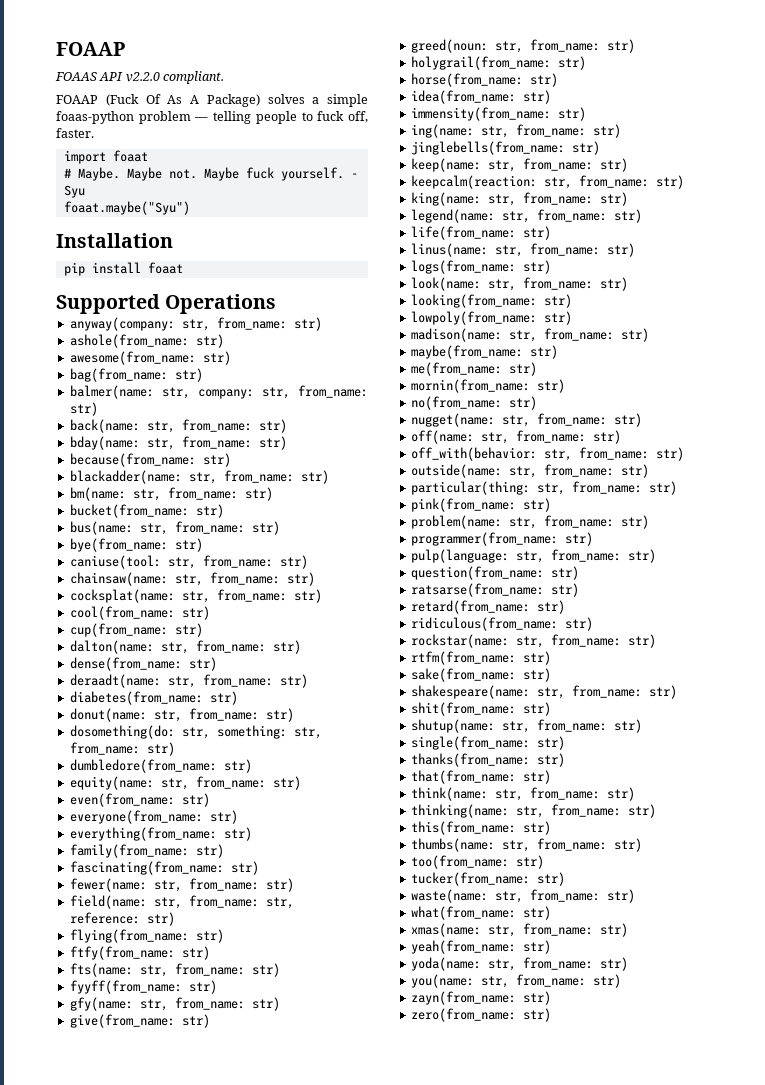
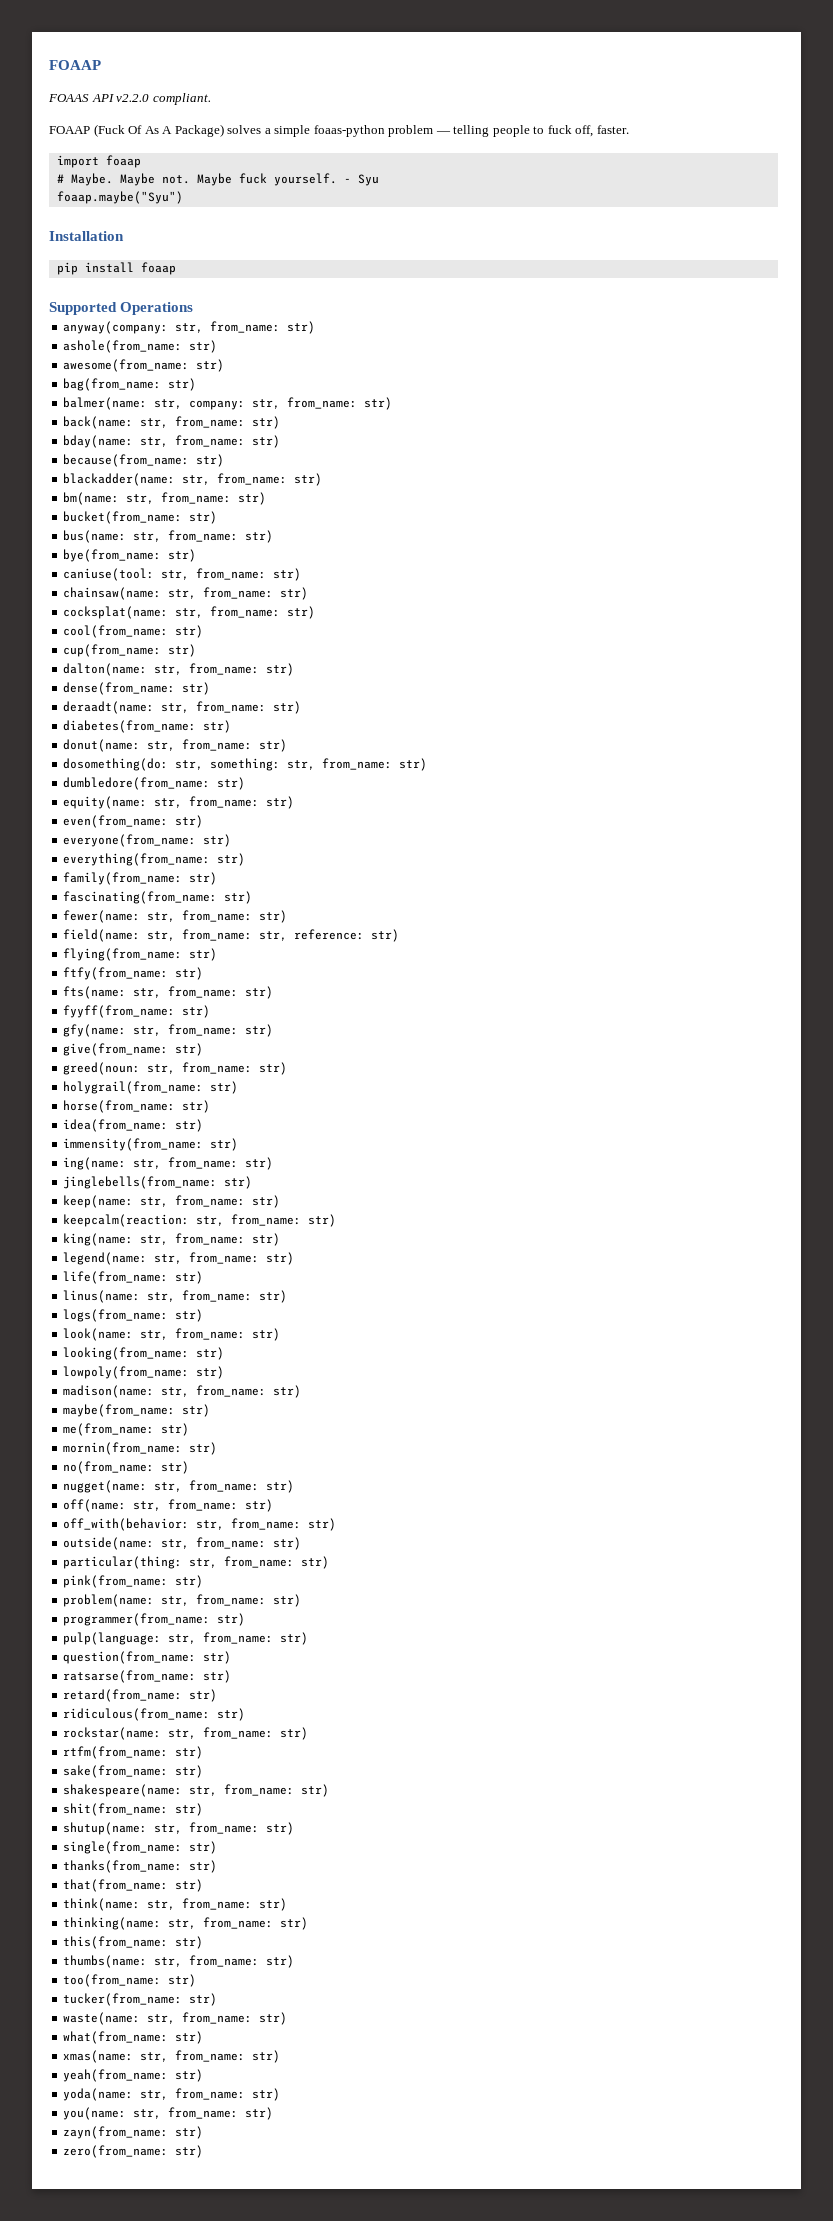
- import foaat
+ import foaap
- foaat.maybe("Syu")
+ foaap.maybe("Syu")
- pip install foaat
+ pip install foaap

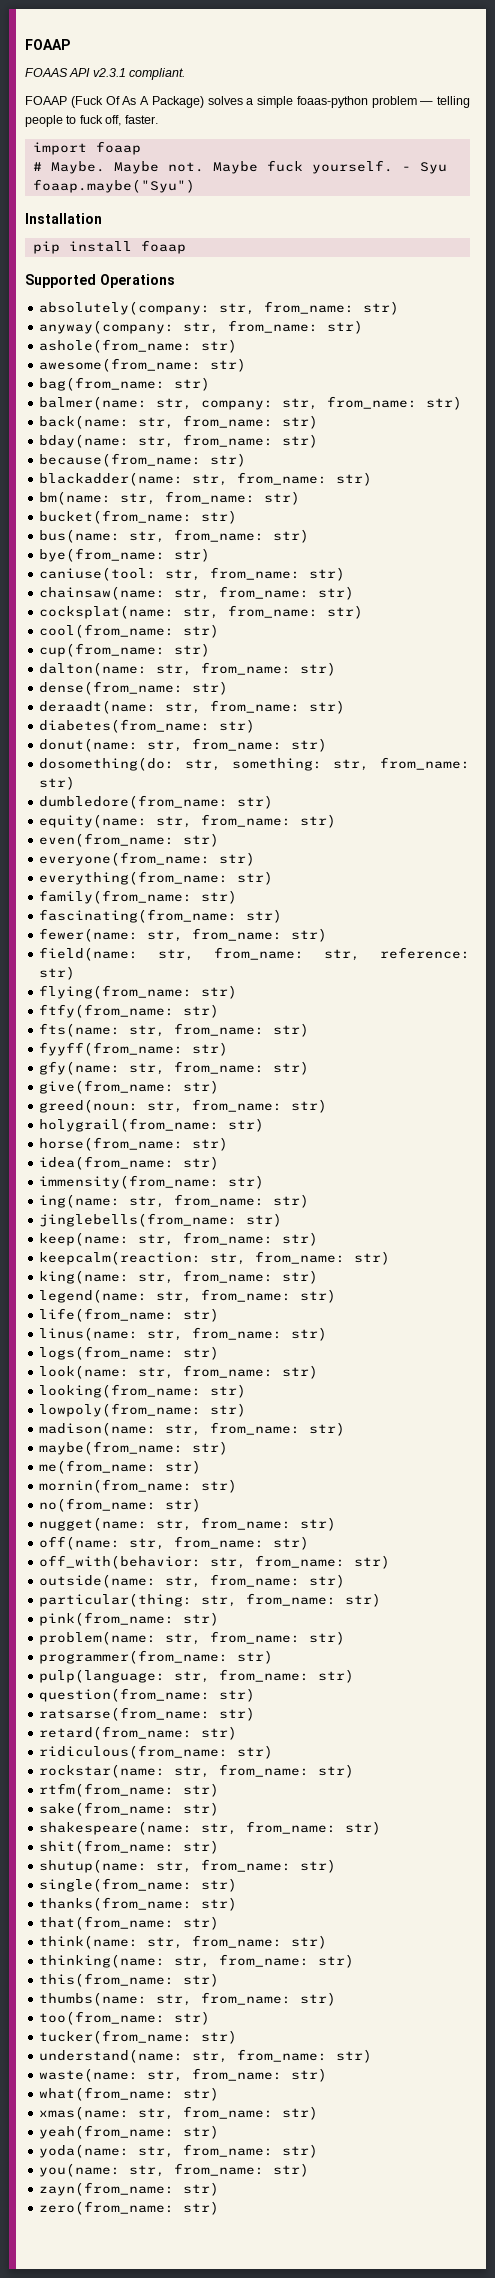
- FOAAS API v2.2.0 compliant.
+ FOAAS API v2.3.1 compliant.
+ absolutely(company: str, from_name: str)
+ understand(name: str, from_name: str)

